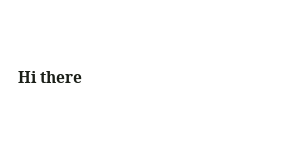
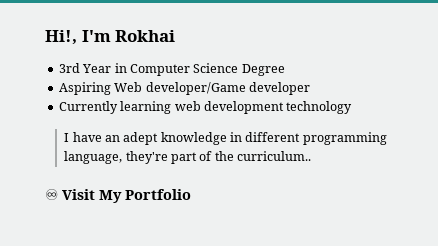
- Hi there
+ Hi!, I'm Rokhai
+ 3rd Year in Computer Science Degree
+ Aspiring Web developer/Game developer
+ Currently learning web development technology
+ I have an adept knowledge in different programming language, they're part of the curriculum..
+ ♾ Visit My Portfolio

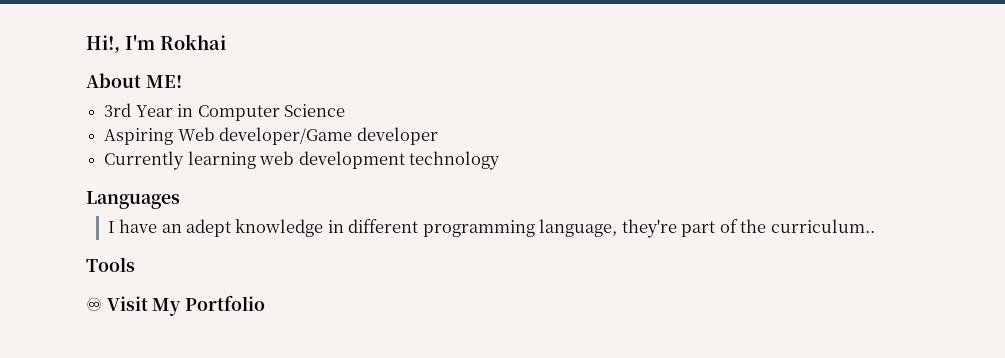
+ About ME!
- 3rd Year in Computer Science Degree
+ 3rd Year in Computer Science
+ Languages
+ Tools

